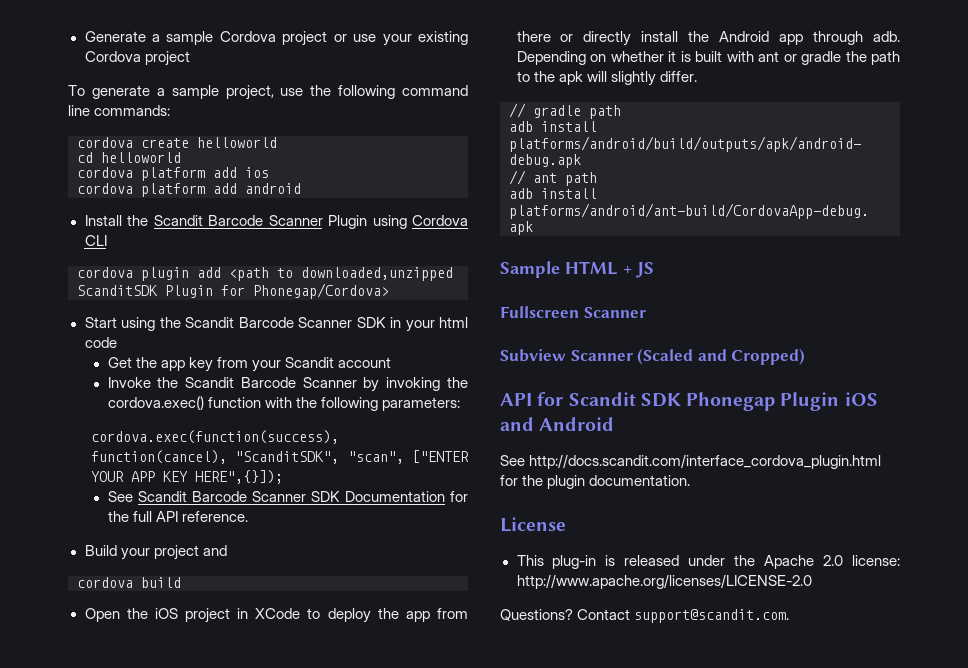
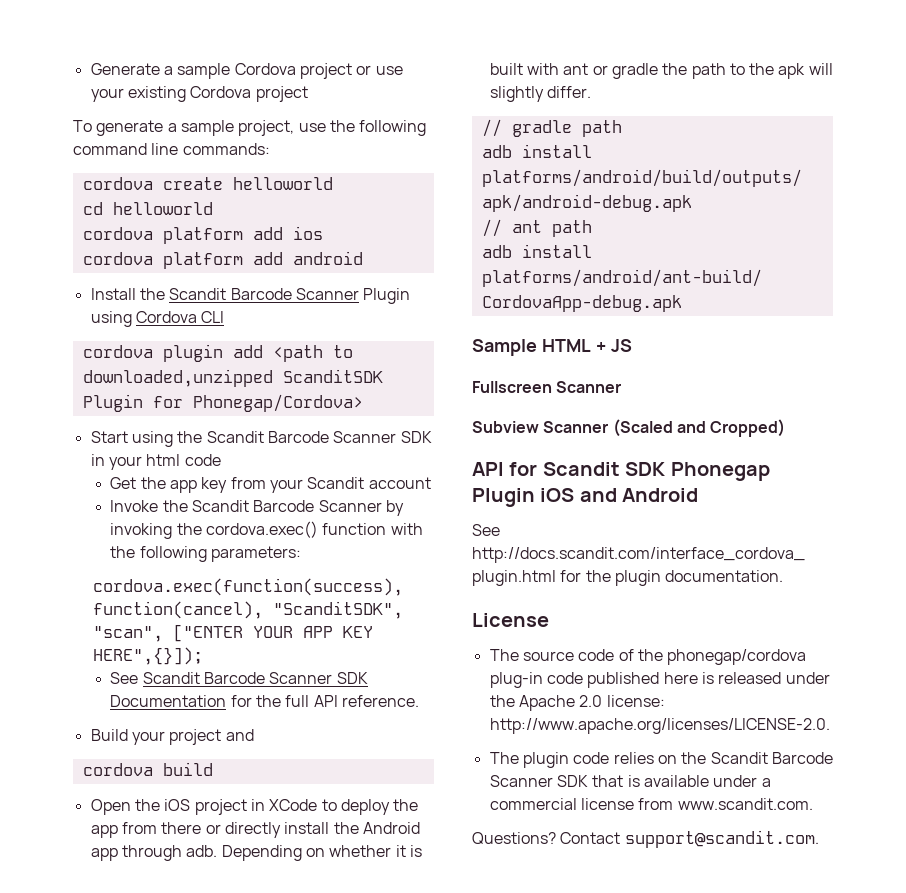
- This plug-in is released under the Apache 2.0 license: http://www.apache.org/licenses/LICENSE-2.0
+ The source code of the phonegap/cordova plug-in code published here is released under the Apache 2.0 license: http://www.apache.org/licenses/LICENSE-2.0.
+ The plugin code relies on the Scandit Barcode Scanner SDK that is available under a commercial license from www.scandit.com.

